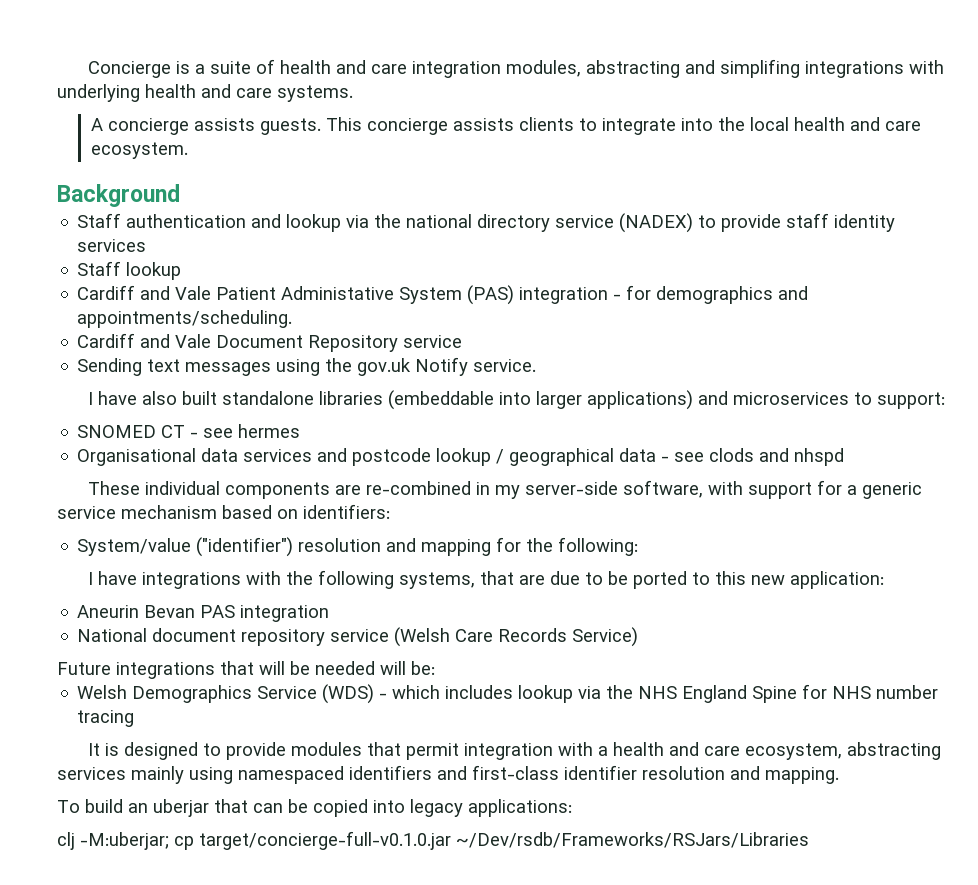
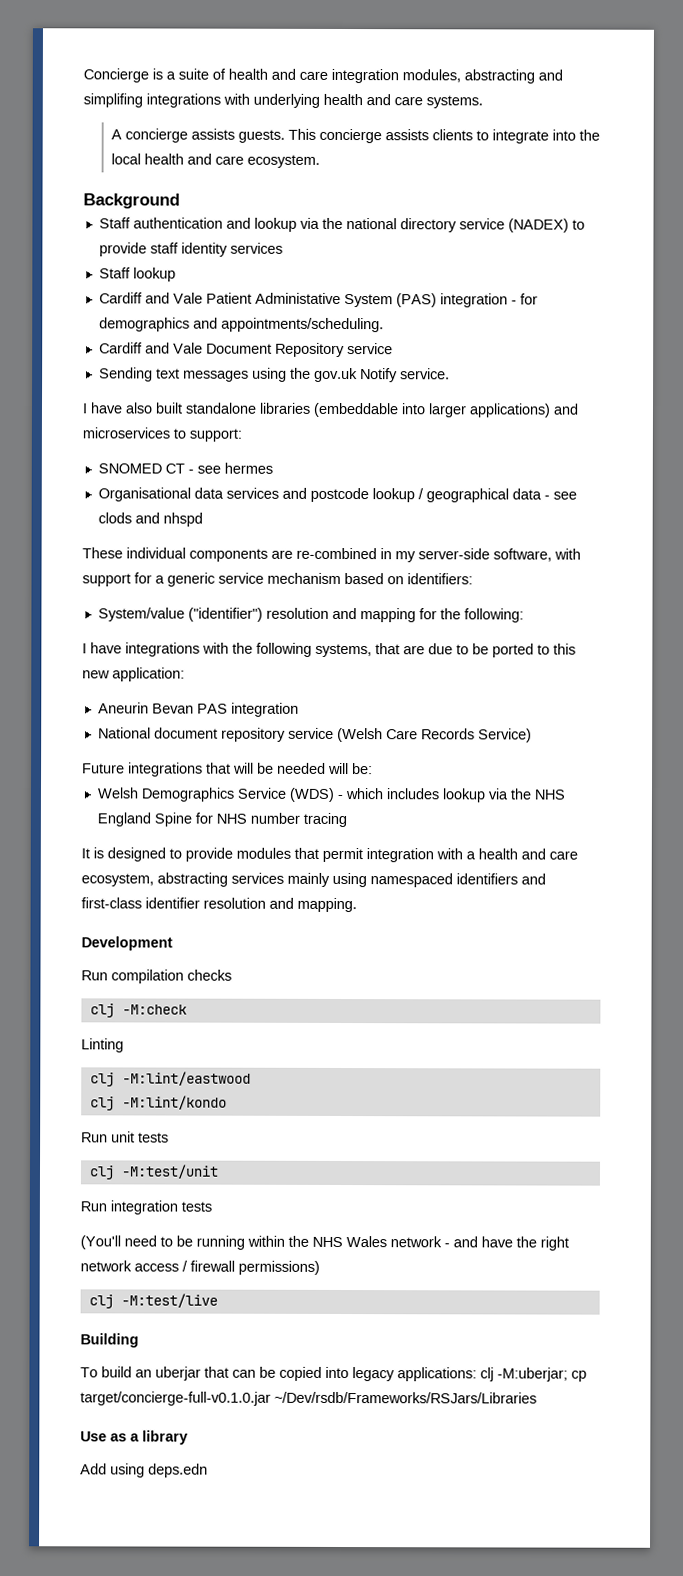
+ Development
+ Run compilation checks
+ clj -M:check
+ Linting
+ clj -M:lint/eastwood
+ clj -M:lint/kondo
+ Run unit tests
+ clj -M:test/unit
+ Run integration tests
+ (You'll need to be running within the NHS Wales network - and have the right network access / firewall permissions)
+ clj -M:test/live
+ Building
- To build an uberjar that can be copied into legacy applications:
- clj -M:uberjar; cp target/concierge-full-v0.1.0.jar ~/Dev/rsdb/Frameworks/RSJars/Libraries
+ To build an uberjar that can be copied into legacy applications: clj -M:uberjar; cp target/concierge-full-v0.1.0.jar ~/Dev/rsdb/Frameworks/RSJars/Libraries
+ Use as a library
+ Add using deps.edn

